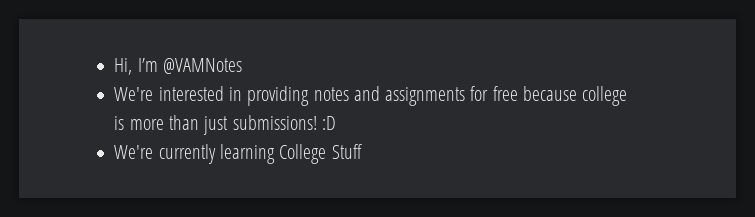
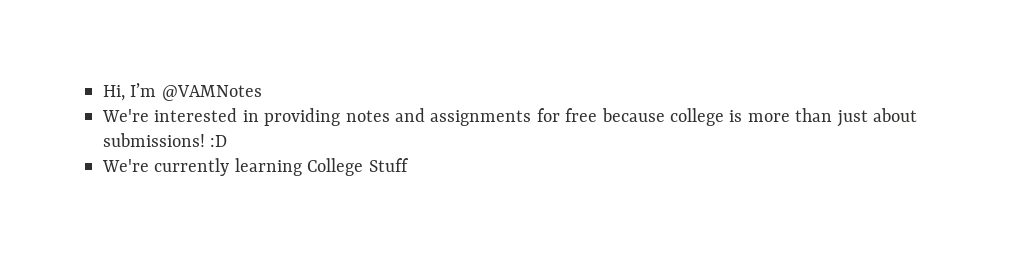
- We're interested in providing notes and assignments for free because college is more than just submissions! :D
+ We're interested in providing notes and assignments for free because college is more than just about submissions! :D

